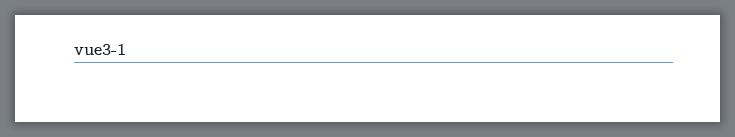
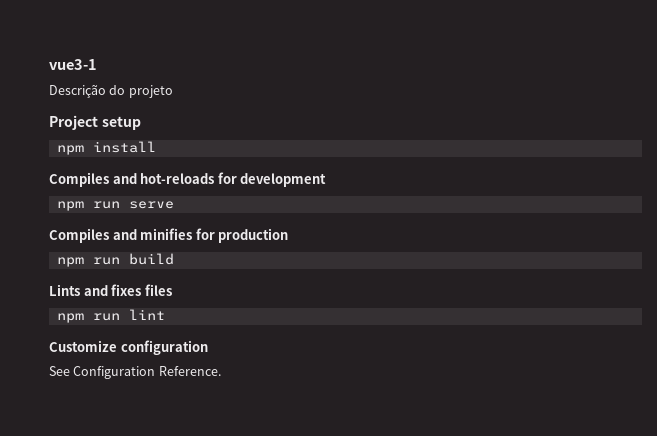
+ Descrição do projeto
+ Project setup
+ npm install
+ Compiles and hot-reloads for development
+ npm run serve
+ Compiles and minifies for production
+ npm run build
+ Lints and fixes files
+ npm run lint
+ Customize configuration
+ See Configuration Reference.

